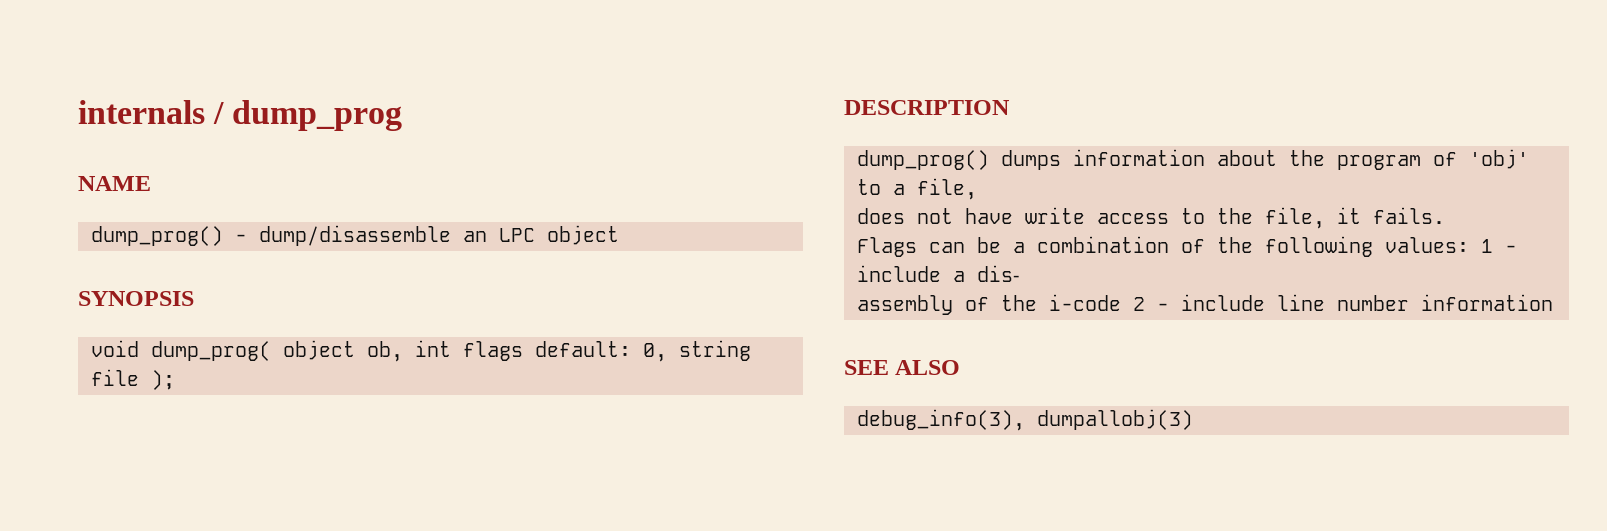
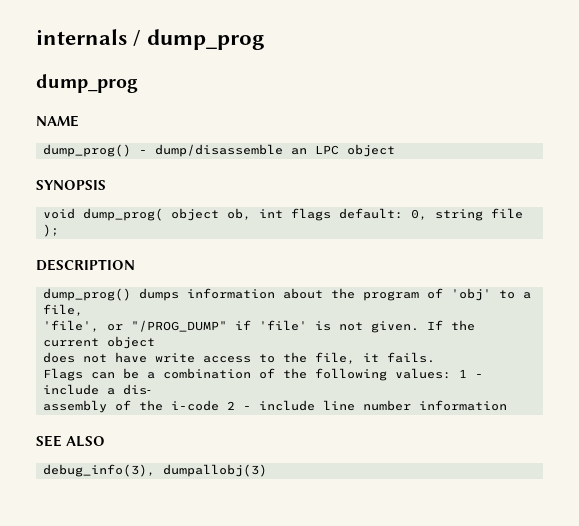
  internals / dump_prog
+ dump_prog
+ 'file', or "/PROG_DUMP" if 'file' is not given. If the current object

